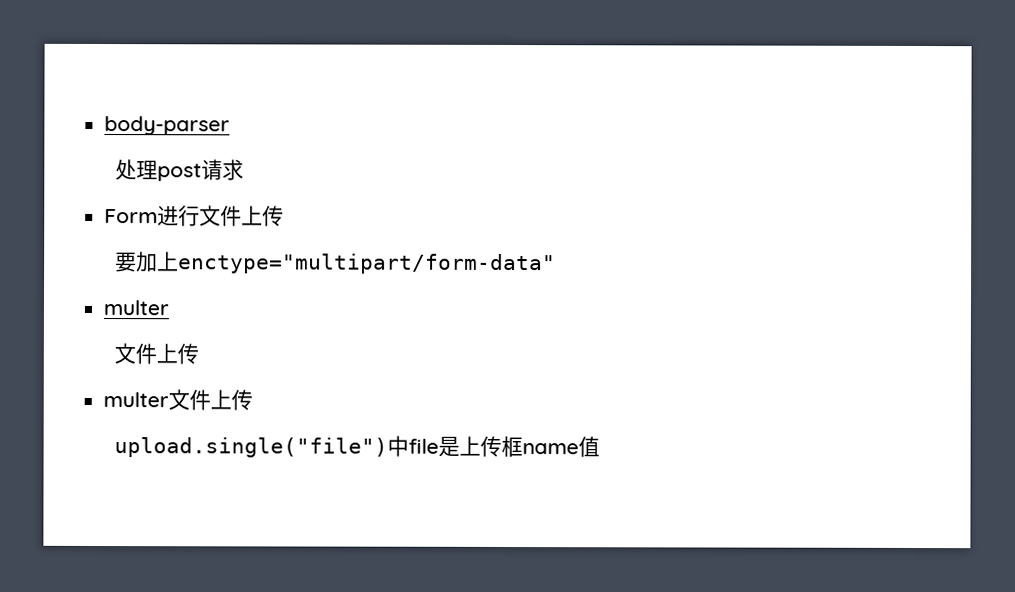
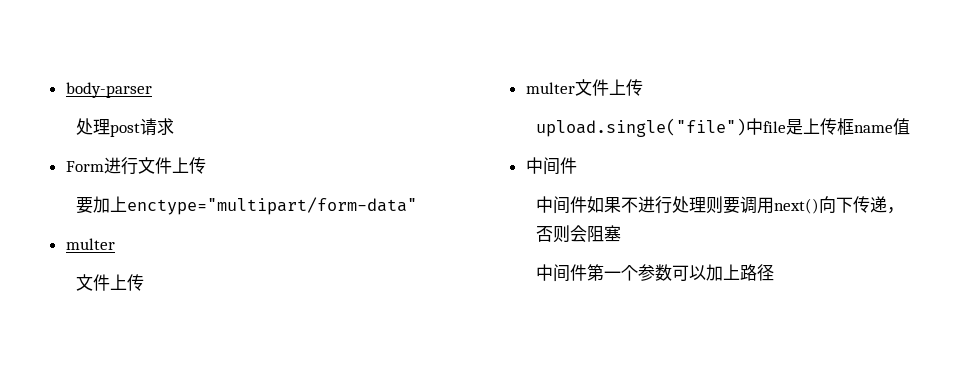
  upload.single("file")中file是上传框name值
+ 中间件
+ 中间件如果不进行处理则要调用next()向下传递，否则会阻塞
+ 中间件第一个参数可以加上路径

